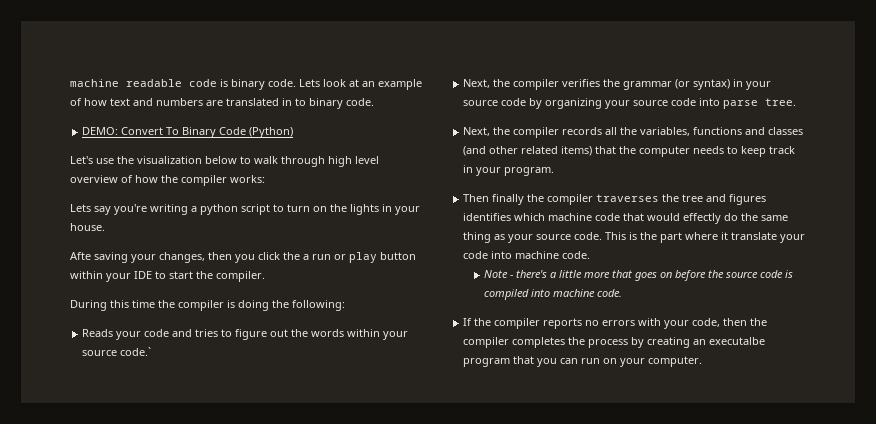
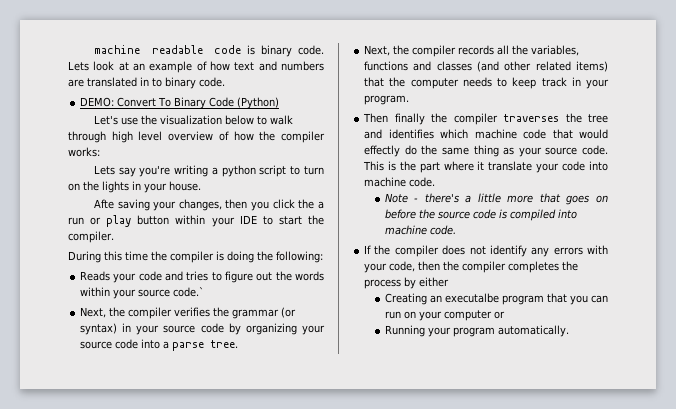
- Next, the compiler verifies the grammar (or syntax) in your source code by organizing your source code into parse tree.
+ Next, the compiler verifies the grammar (or syntax) in your source code by organizing your source code into a parse tree.
- Then finally the compiler traverses the tree and figures identifies which machine code that would effectly do the same thing as your source code.
+ Then finally the compiler traverses the tree and identifies which machine code that would effectly do the same thing as your source code.
- If the compiler reports no errors with your code, then the compiler completes the process by creating an executalbe program that you can run on your computer.
+ If the compiler does not identify any errors with your code, then the compiler completes the process by either
+ Creating an executalbe program that you can run on your computer or
+ Running your program automatically.

